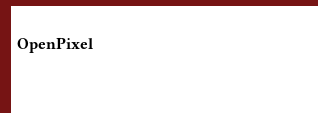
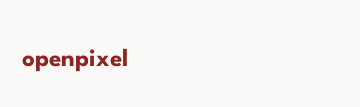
- OpenPixel
+ openpixel

